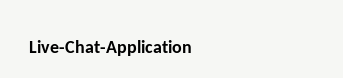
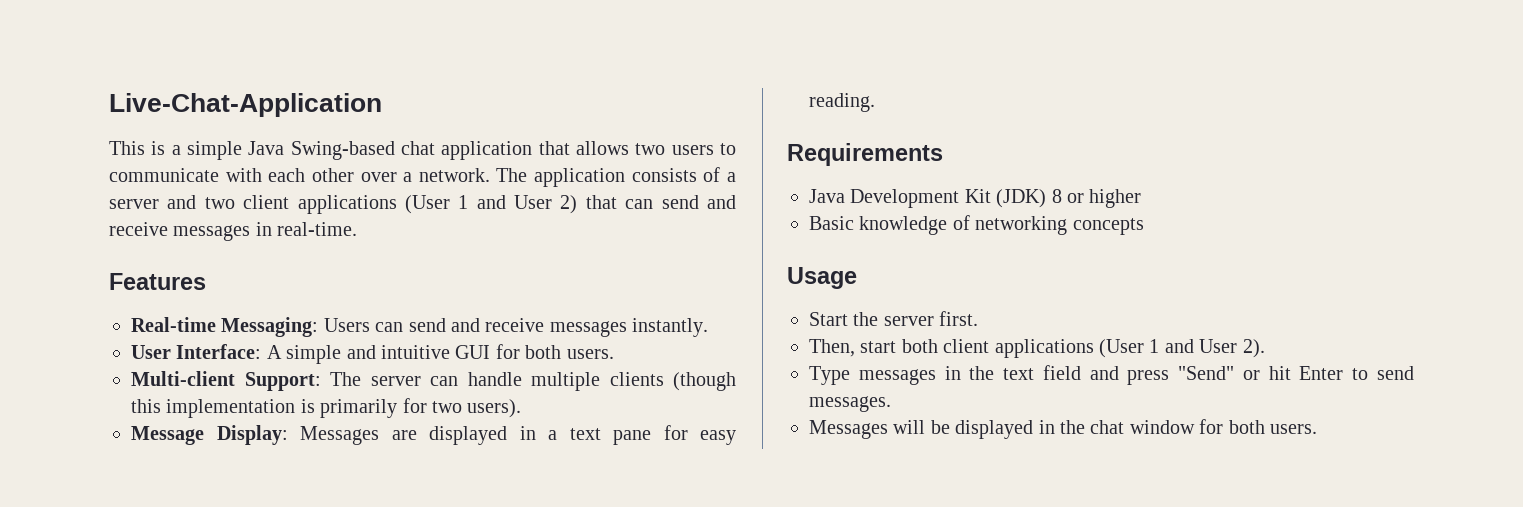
+ This is a simple Java Swing-based chat application that allows two users to communicate with each other over a network. The application consists of a server and two client applications (User 1 and User 2) that can send and receive messages in real-time.
+ Features
+ Real-time Messaging: Users can send and receive messages instantly.
+ User Interface: A simple and intuitive GUI for both users.
+ Multi-client Support: The server can handle multiple clients (though this implementation is primarily for two users).
+ Message Display: Messages are displayed in a text pane for easy reading.
+ Requirements
+ Java Development Kit (JDK) 8 or higher
+ Basic knowledge of networking concepts
+ Usage
+ Start the server first.
+ Then, start both client applications (User 1 and User 2).
+ Type messages in the text field and press "Send" or hit Enter to send messages.
+ Messages will be displayed in the chat window for both users.

